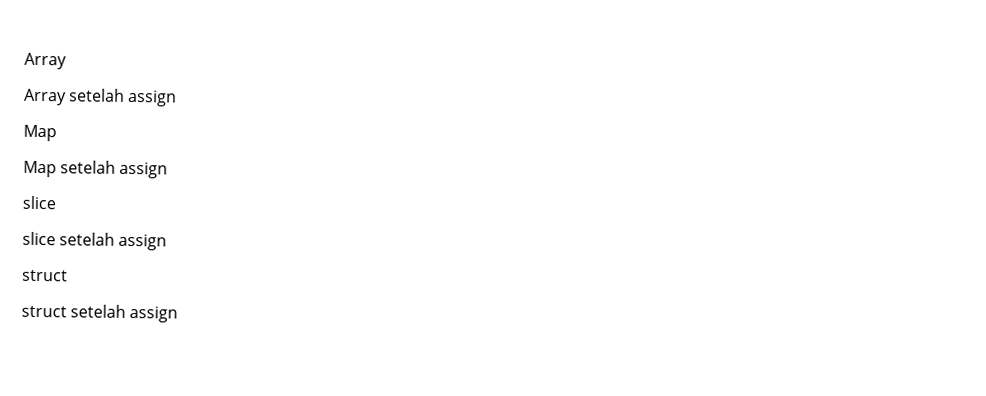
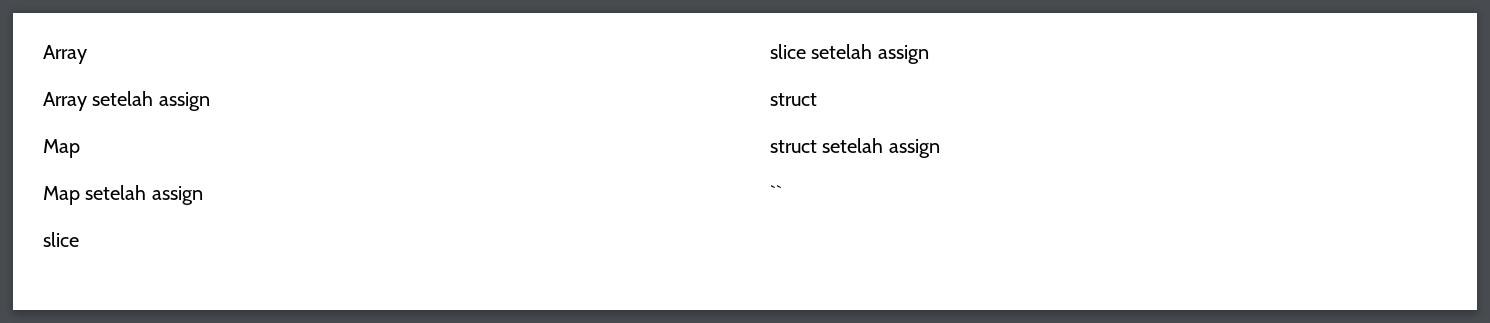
+ ``

